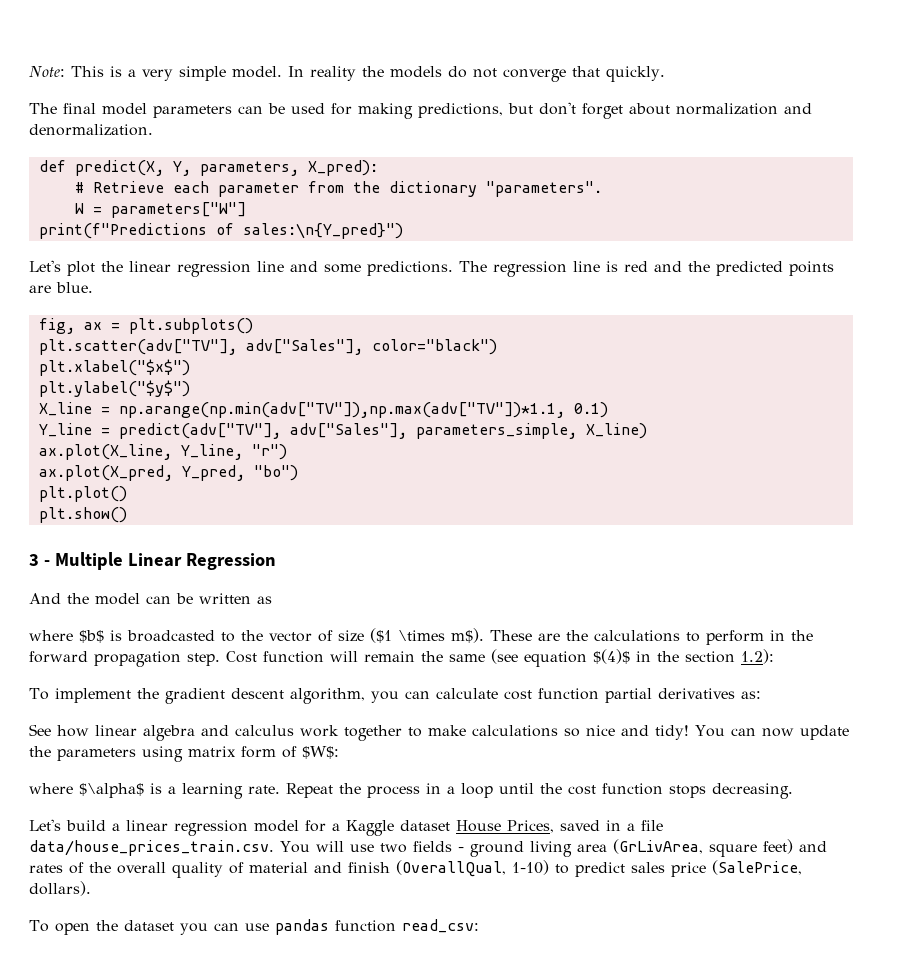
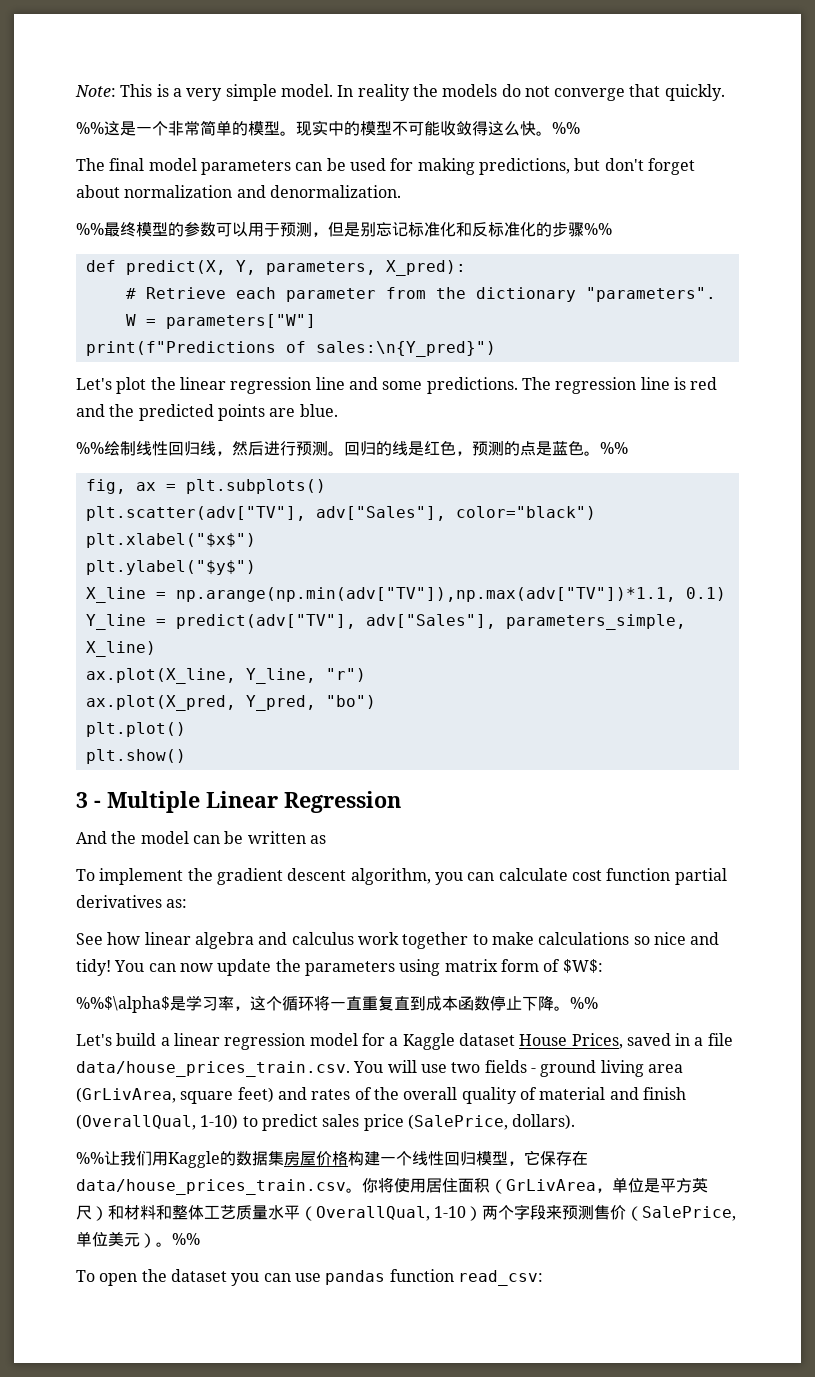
+ %%这是一个非常简单的模型。现实中的模型不可能收敛得这么快。%%
+ %%最终模型的参数可以用于预测，但是别忘记标准化和反标准化的步骤%%
+ %%绘制线性回归线，然后进行预测。回归的线是红色，预测的点是蓝色。%%
- where $b$ is broadcasted to the vector of size ($1 \times m$). These are the calculations to perform in the forward propagation step. Cost function will remain the same (see equation $(4)$ in the section 1.2):
- where $\alpha$ is a learning rate. Repeat the process in a loop until the cost function stops decreasing.
+ %%$\alpha$是学习率，这个循环将一直重复直到成本函数停止下降。%%
+ %%让我们用Kaggle的数据集房屋价格构建一个线性回归模型，它保存在data/house_prices_train.csv。你将使用居住面积（GrLivArea，单位是平方英尺）和材料和整体工艺质量水平（OverallQual, 1-10）两个字段来预测售价（SalePrice,单位美元）。%%

